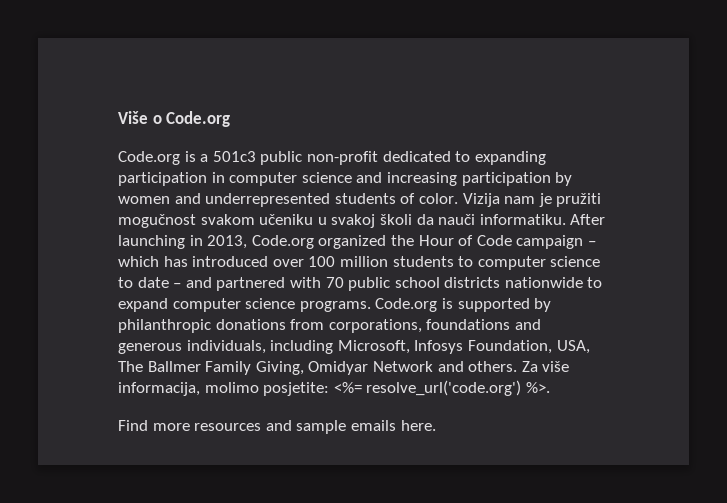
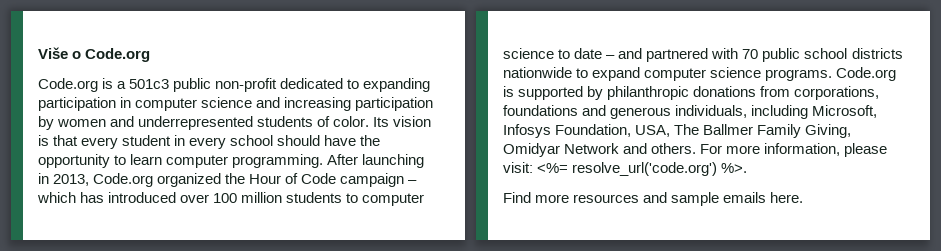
- Vizija nam je pružiti mogučnost svakom učeniku u svakoj školi da nauči informatiku.
+ Its vision is that every student in every school should have the opportunity to learn computer programming.
- Za više informacija, molimo posjetite: <%= resolve_url('code.org') %>.
+ For more information, please visit: <%= resolve_url('code.org') %>.

